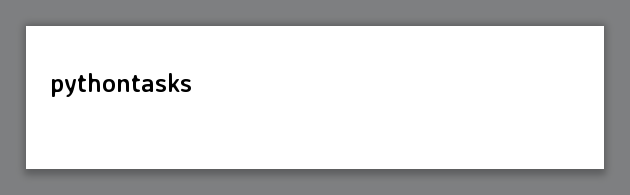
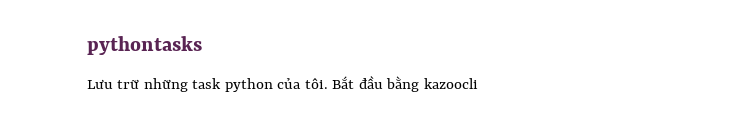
+ Lưu trữ những task python của tôi. Bắt đầu bằng kazoocli

